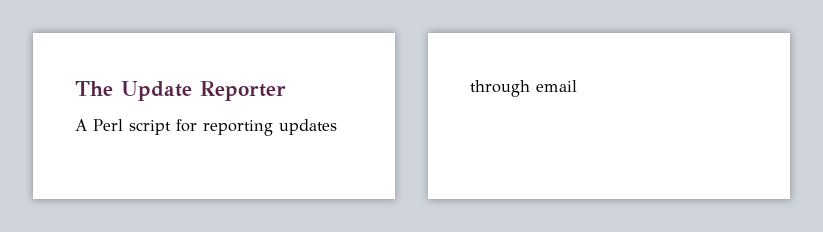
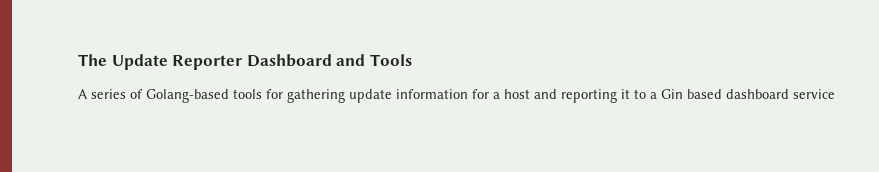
- The Update Reporter
- A Perl script for reporting updates through email
+ The Update Reporter Dashboard and Tools
+ A series of Golang-based tools for gathering update information for a host and reporting it to a Gin based dashboard service

